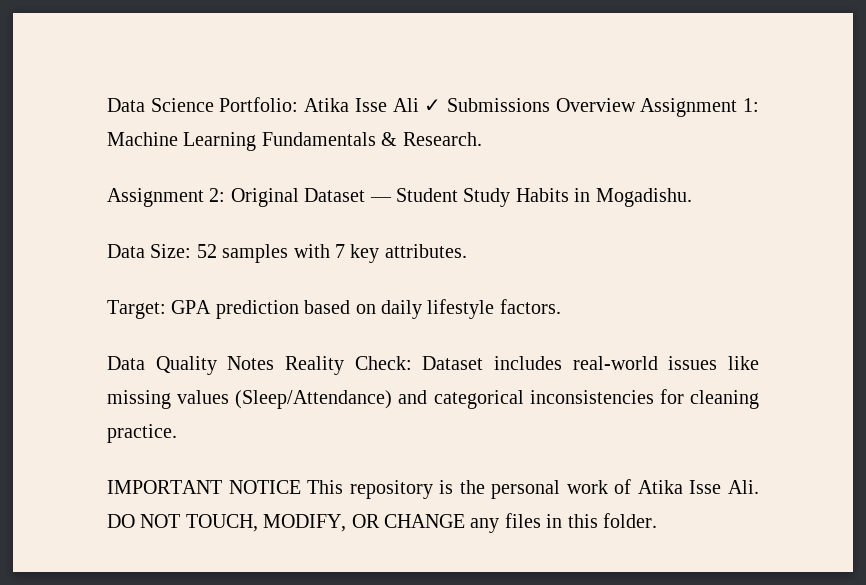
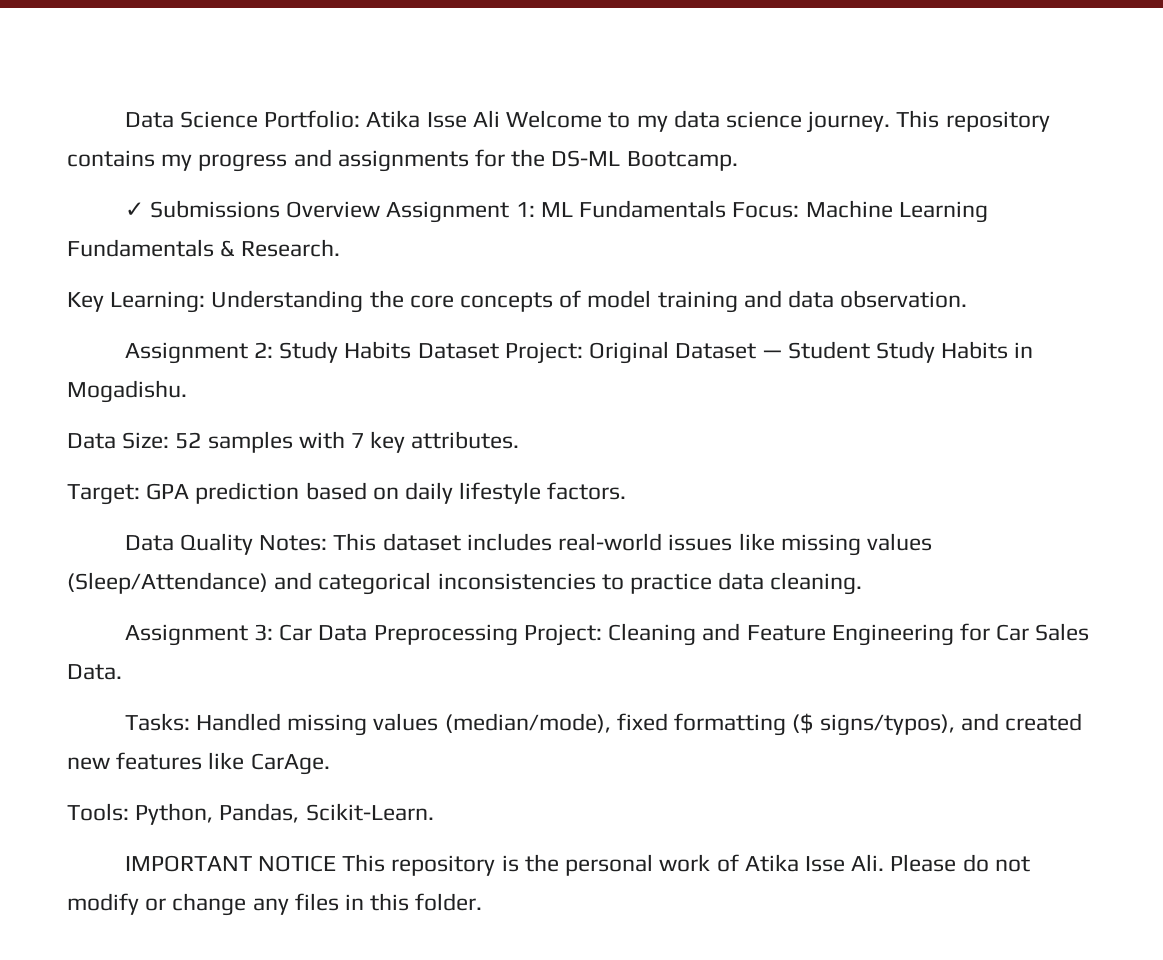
- Data Science Portfolio: Atika Isse Ali ✓ Submissions Overview Assignment 1: Machine Learning Fundamentals & Research.
+ Data Science Portfolio: Atika Isse Ali Welcome to my data science journey. This repository contains my progress and assignments for the DS-ML Bootcamp.
+ ✓ Submissions Overview Assignment 1: ML Fundamentals Focus: Machine Learning Fundamentals & Research.
- Assignment 2: Original Dataset — Student Study Habits in Mogadishu.
+ Key Learning: Understanding the core concepts of model training and data observation.
+ Assignment 2: Study Habits Dataset Project: Original Dataset — Student Study Habits in Mogadishu.
- Data Quality Notes Reality Check: Dataset includes real-world issues like missing values (Sleep/Attendance) and categorical inconsistencies for cleaning practice.
+ Data Quality Notes: This dataset includes real-world issues like missing values (Sleep/Attendance) and categorical inconsistencies to practice data cleaning.
+ Assignment 3: Car Data Preprocessing Project: Cleaning and Feature Engineering for Car Sales Data.
+ Tasks: Handled missing values (median/mode), fixed formatting ($ signs/typos), and created new features like CarAge.
+ Tools: Python, Pandas, Scikit-Learn.
- IMPORTANT NOTICE This repository is the personal work of Atika Isse Ali. DO NOT TOUCH, MODIFY, OR CHANGE any files in this folder.
+ IMPORTANT NOTICE This repository is the personal work of Atika Isse Ali. Please do not modify or change any files in this folder.

